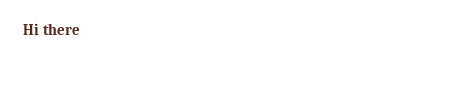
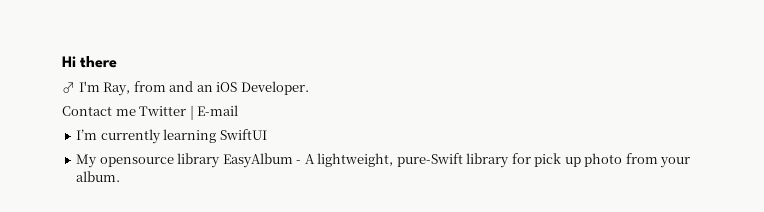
+ ♂ I'm Ray, from and an iOS Developer.
+ Contact me Twitter | E-mail
+ I’m currently learning SwiftUI
+ My opensource library EasyAlbum - A lightweight, pure-Swift library for pick up photo from your album.

